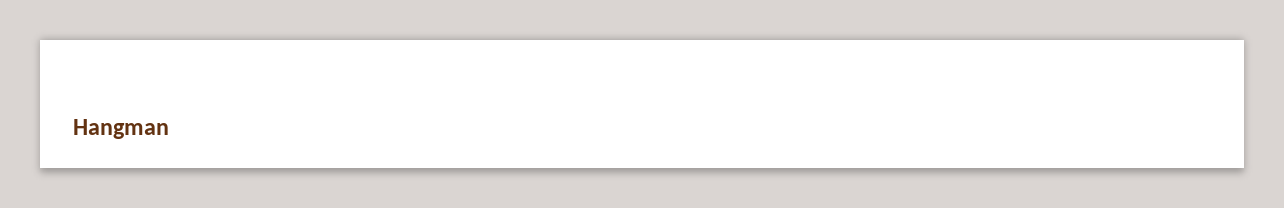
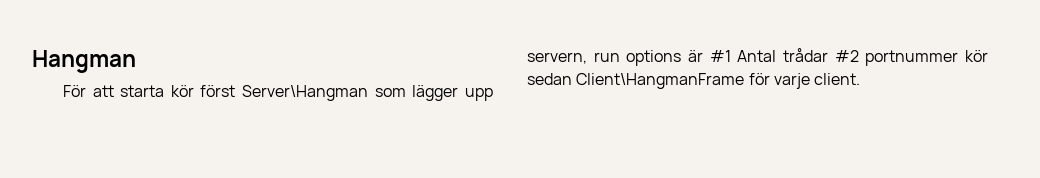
+ För att starta kör först Server\Hangman som lägger upp servern, run options är #1 Antal trådar #2 portnummer kör sedan Client\HangmanFrame för varje client.

